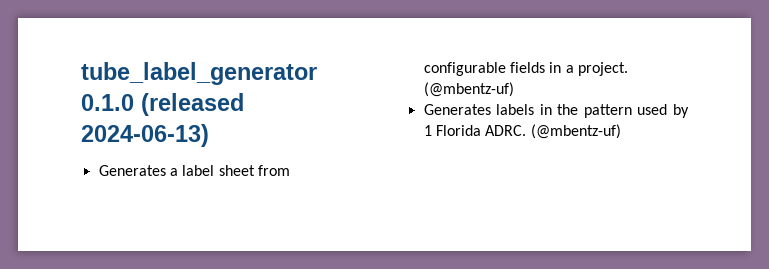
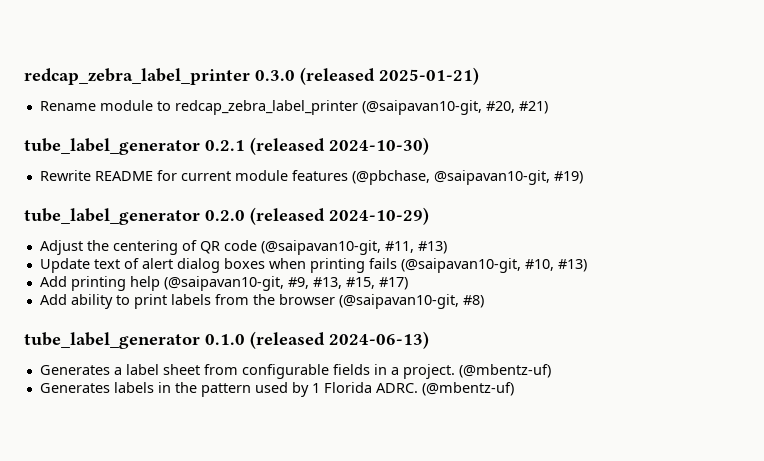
+ redcap_zebra_label_printer 0.3.0 (released 2025-01-21)
+ Rename module to redcap_zebra_label_printer (@saipavan10-git, #20, #21)
+ tube_label_generator 0.2.1 (released 2024-10-30)
+ Rewrite README for current module features (@pbchase, @saipavan10-git, #19)
+ tube_label_generator 0.2.0 (released 2024-10-29)
+ Adjust the centering of QR code (@saipavan10-git, #11, #13)
+ Update text of alert dialog boxes when printing fails (@saipavan10-git, #10, #13)
+ Add printing help (@saipavan10-git, #9, #13, #15, #17)
+ Add ability to print labels from the browser (@saipavan10-git, #8)

